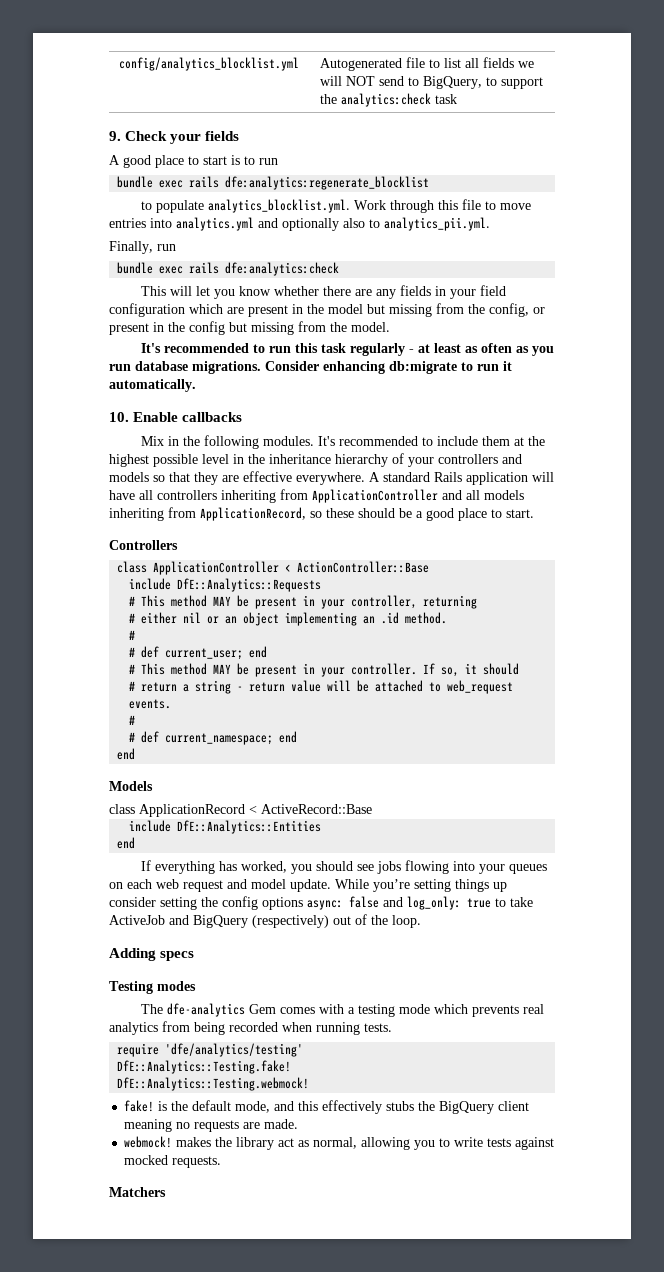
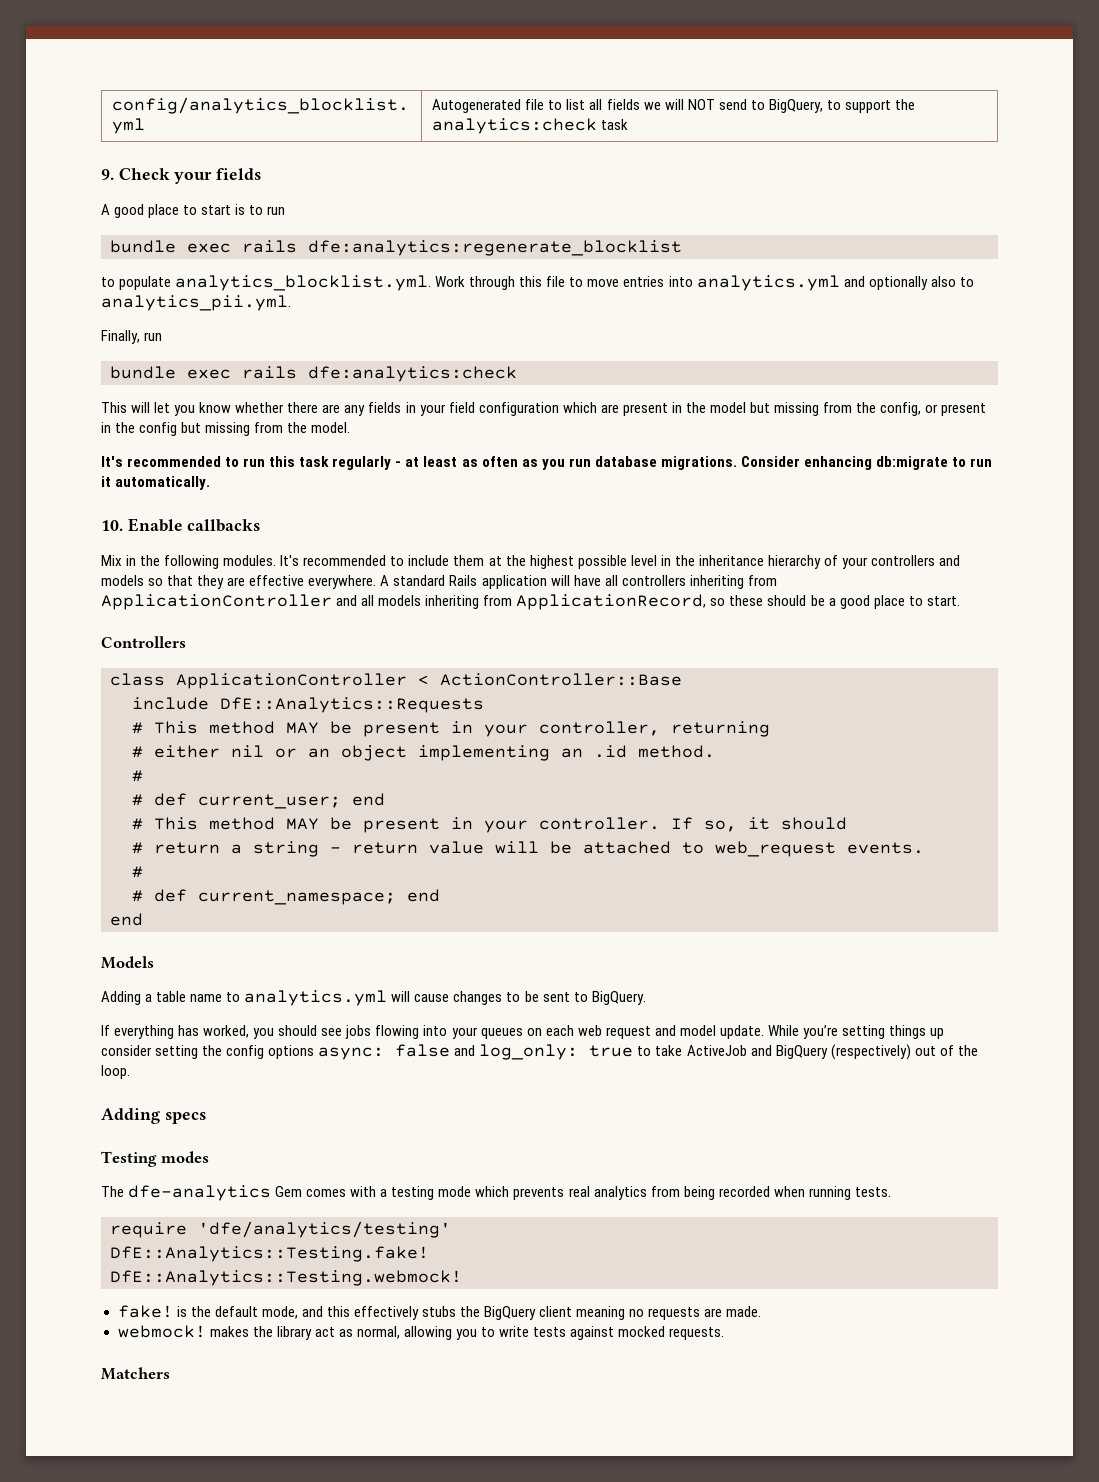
- class ApplicationRecord < ActiveRecord::Base
- include DfE::Analytics::Entities
- end
+ Adding a table name to analytics.yml will cause changes to be sent to BigQuery.

